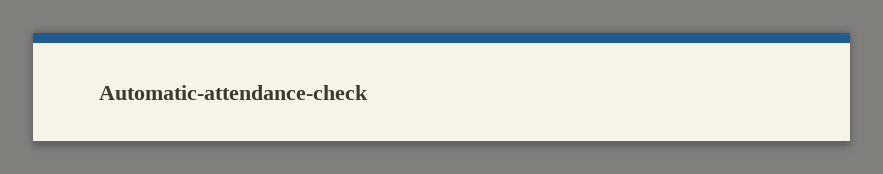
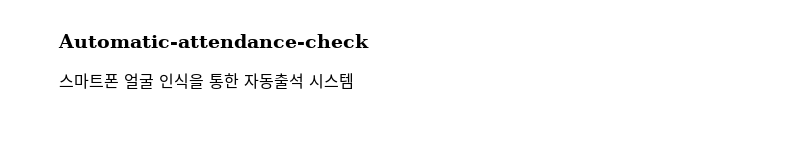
+ 스마트폰 얼굴 인식을 통한 자동출석 시스템

